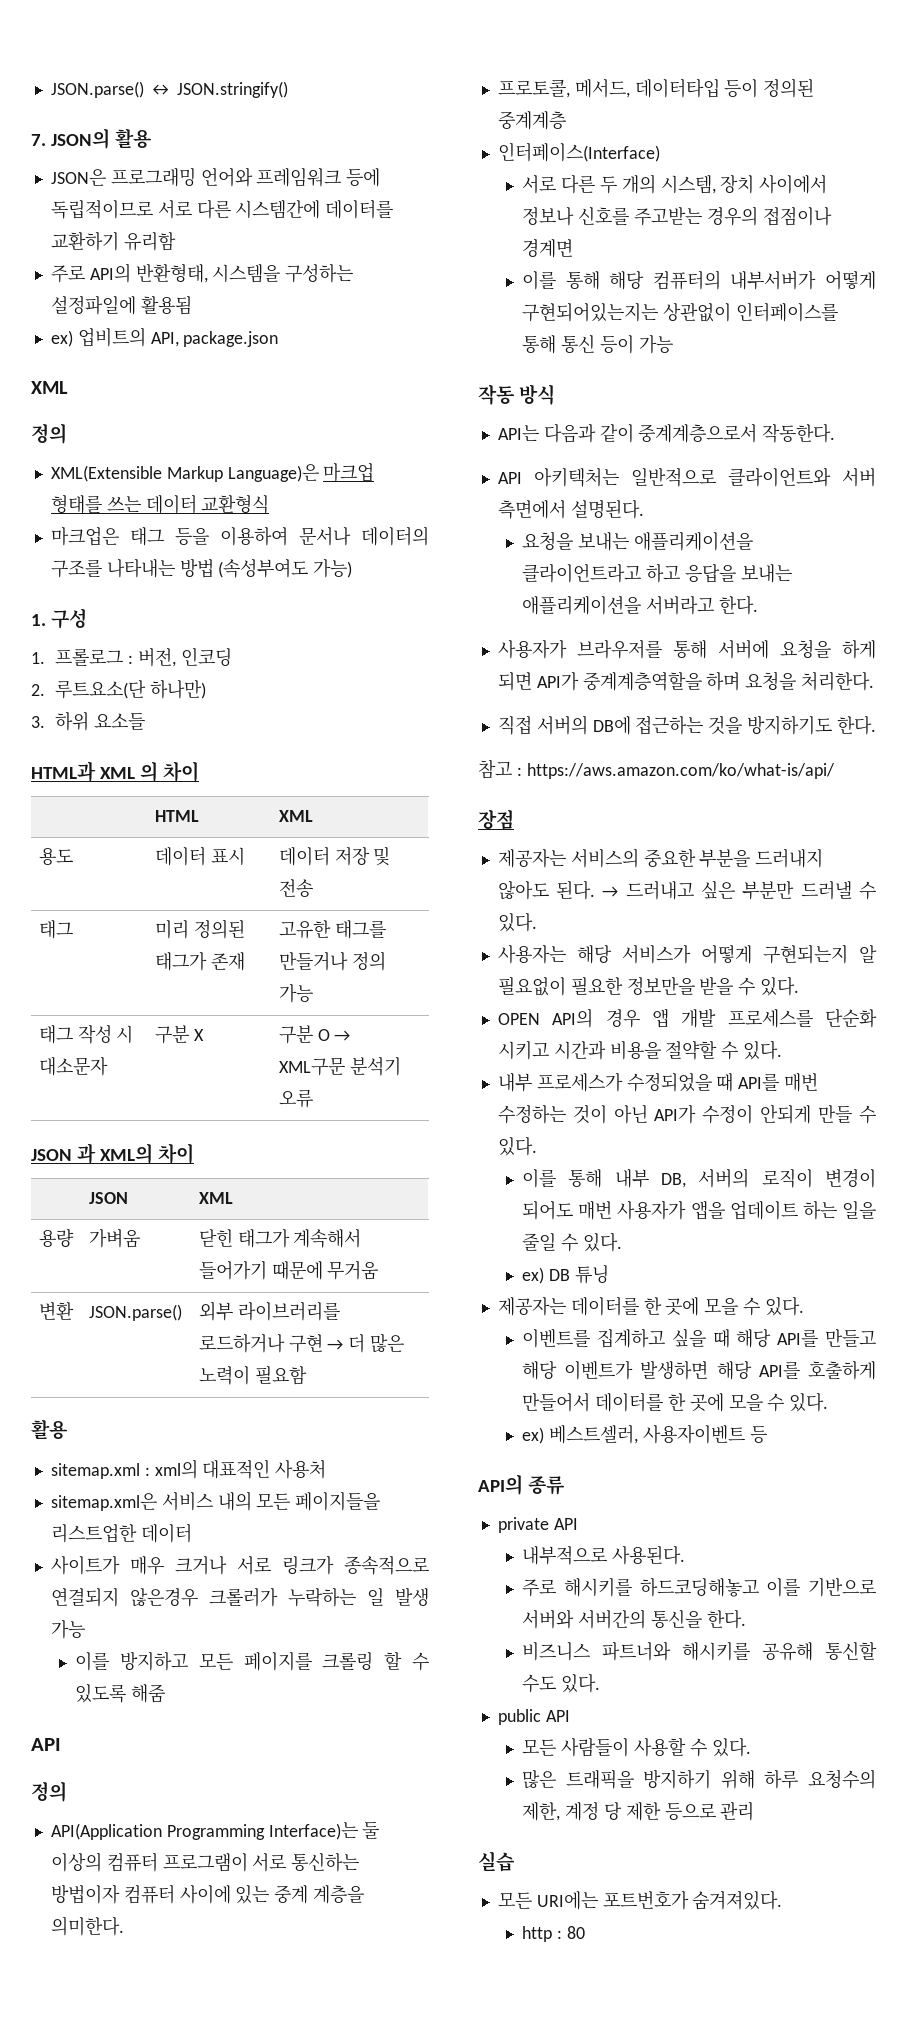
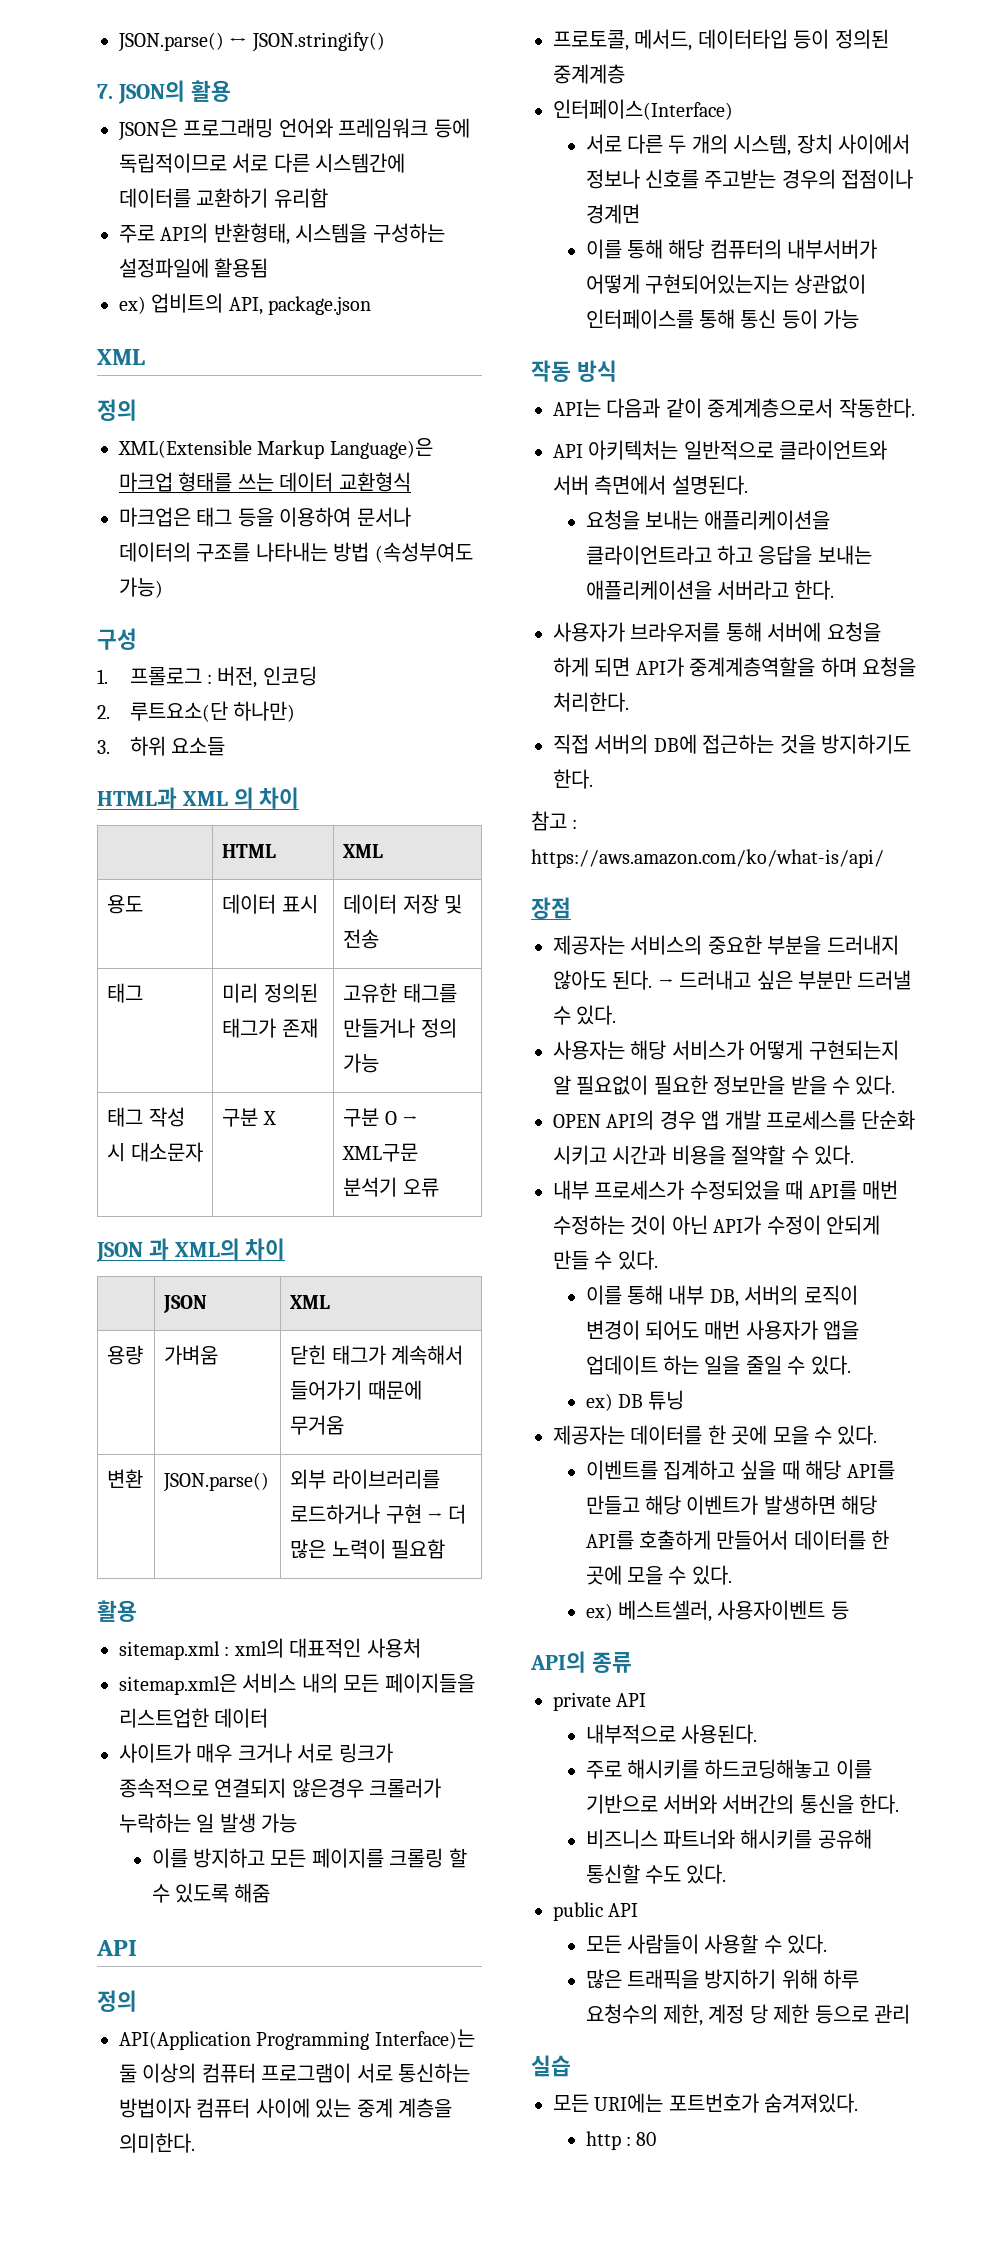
- 1. 구성
+ 구성

